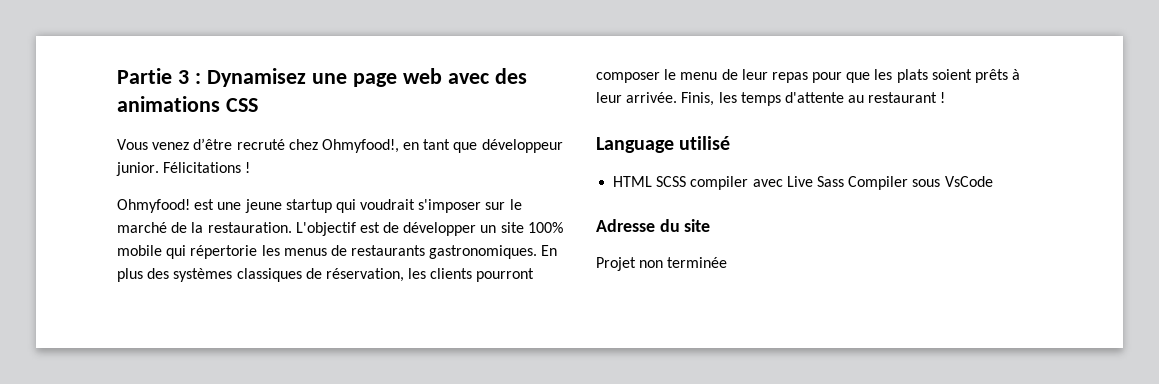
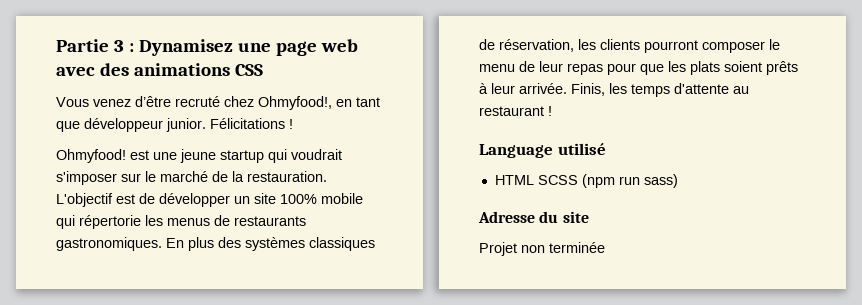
- HTML SCSS compiler avec Live Sass Compiler sous VsCode
+ HTML SCSS (npm run sass)

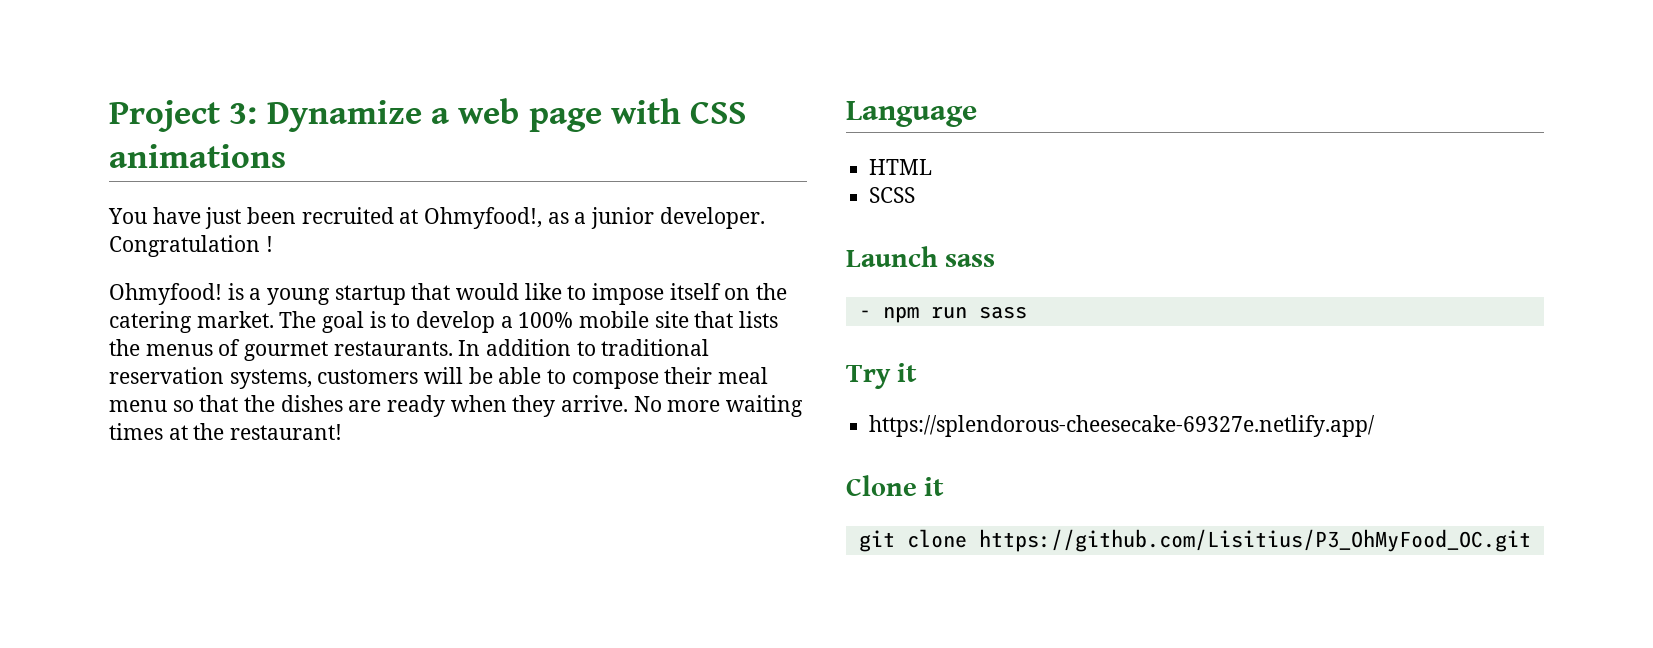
- Partie 3 : Dynamisez une page web avec des animations CSS
- Vous venez d’être recruté chez Ohmyfood!, en tant que développeur junior. Félicitations !
- Ohmyfood! est une jeune startup qui voudrait s'imposer sur le marché de la restauration. L'objectif est de développer un site 100% mobile qui répertorie les menus de restaurants gastronomiques. En plus des systèmes classiques de réservation, les clients pourront composer le menu de leur repas pour que les plats soient prêts à leur arrivée. Finis, les temps d'attente au restaurant !
+ Project 3: Dynamize a web page with CSS animations
+ You have just been recruited at Ohmyfood!, as a junior developer. Congratulation !
+ Ohmyfood! is a young startup that would like to impose itself on the catering market. The goal is to develop a 100% mobile site that lists the menus of gourmet restaurants. In addition to traditional reservation systems, customers will be able to compose their meal menu so that the dishes are ready when they arrive. No more waiting times at the restaurant!
- Language utilisé
+ Language
- HTML SCSS (npm run sass)
- Adresse du site
- Projet non terminée
+ HTML
+ SCSS
+ Launch sass
+ - npm run sass
+ Try it
+ https://splendorous-cheesecake-69327e.netlify.app/
+ Clone it
+ git clone https://github.com/Lisitius/P3_OhMyFood_OC.git

